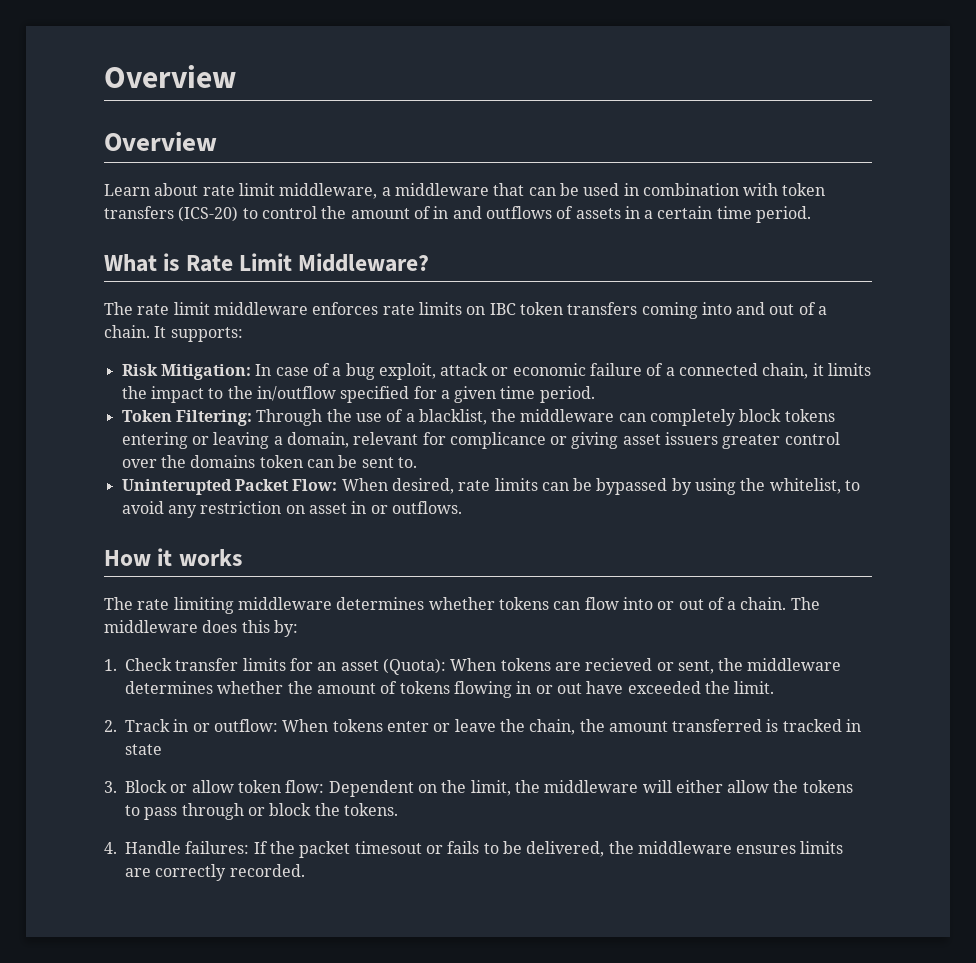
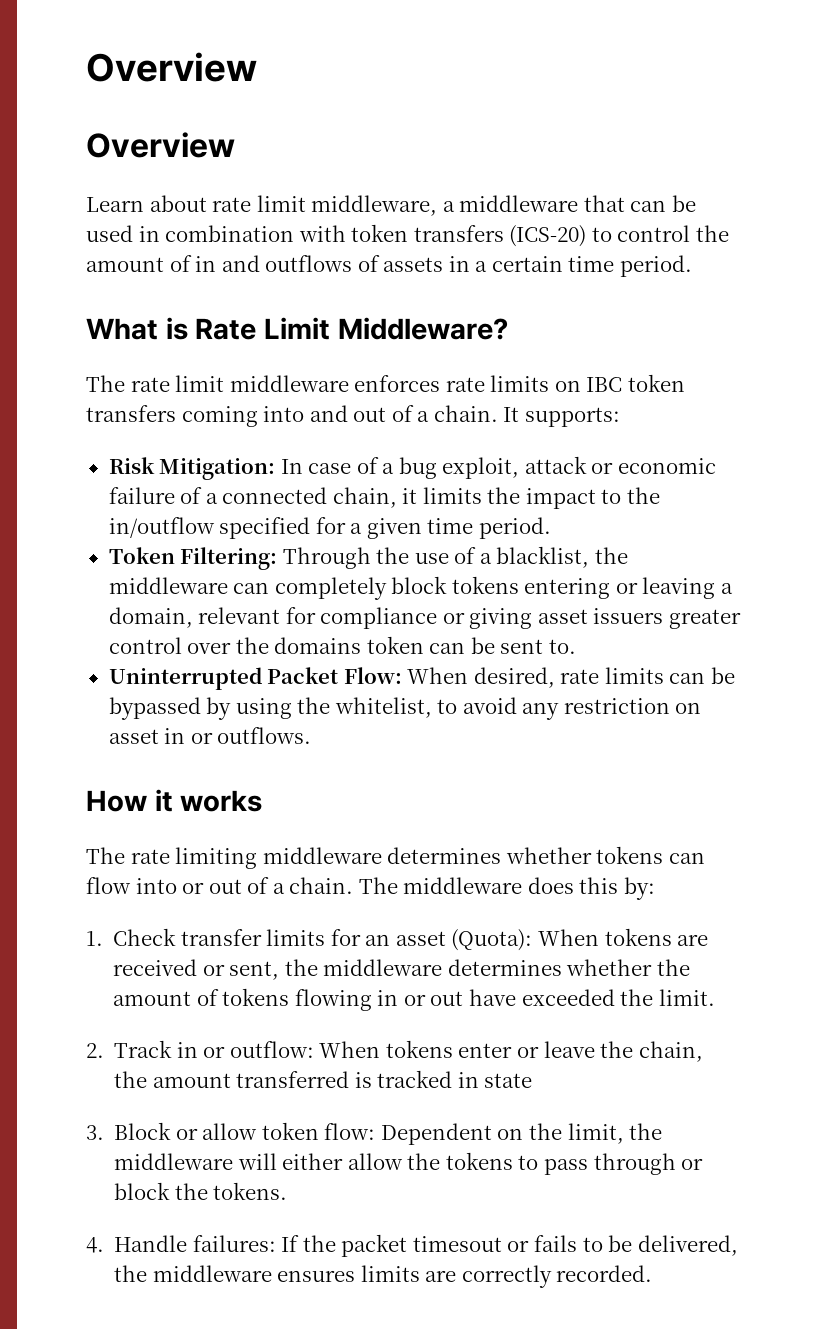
- Token Filtering: Through the use of a blacklist, the middleware can completely block tokens entering or leaving a domain, relevant for complicance or giving asset issuers greater control over the domains token can be sent to.
+ Token Filtering: Through the use of a blacklist, the middleware can completely block tokens entering or leaving a domain, relevant for compliance or giving asset issuers greater control over the domains token can be sent to.
- Uninterupted Packet Flow: When desired, rate limits can be bypassed by using the whitelist, to avoid any restriction on asset in or outflows.
+ Uninterrupted Packet Flow: When desired, rate limits can be bypassed by using the whitelist, to avoid any restriction on asset in or outflows.
- 1. Check transfer limits for an asset (Quota): When tokens are recieved or sent, the middleware determines whether the amount of tokens flowing in or out have exceeded the limit.
+ 1. Check transfer limits for an asset (Quota): When tokens are received or sent, the middleware determines whether the amount of tokens flowing in or out have exceeded the limit.

